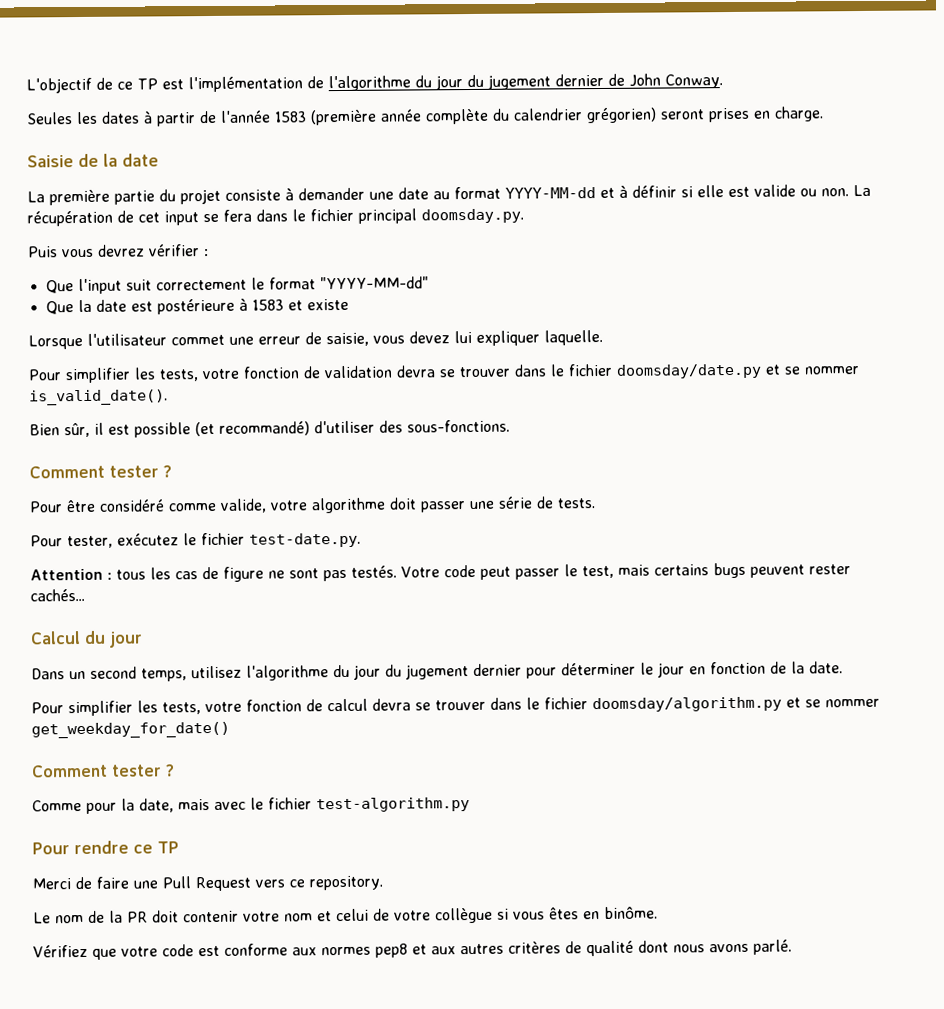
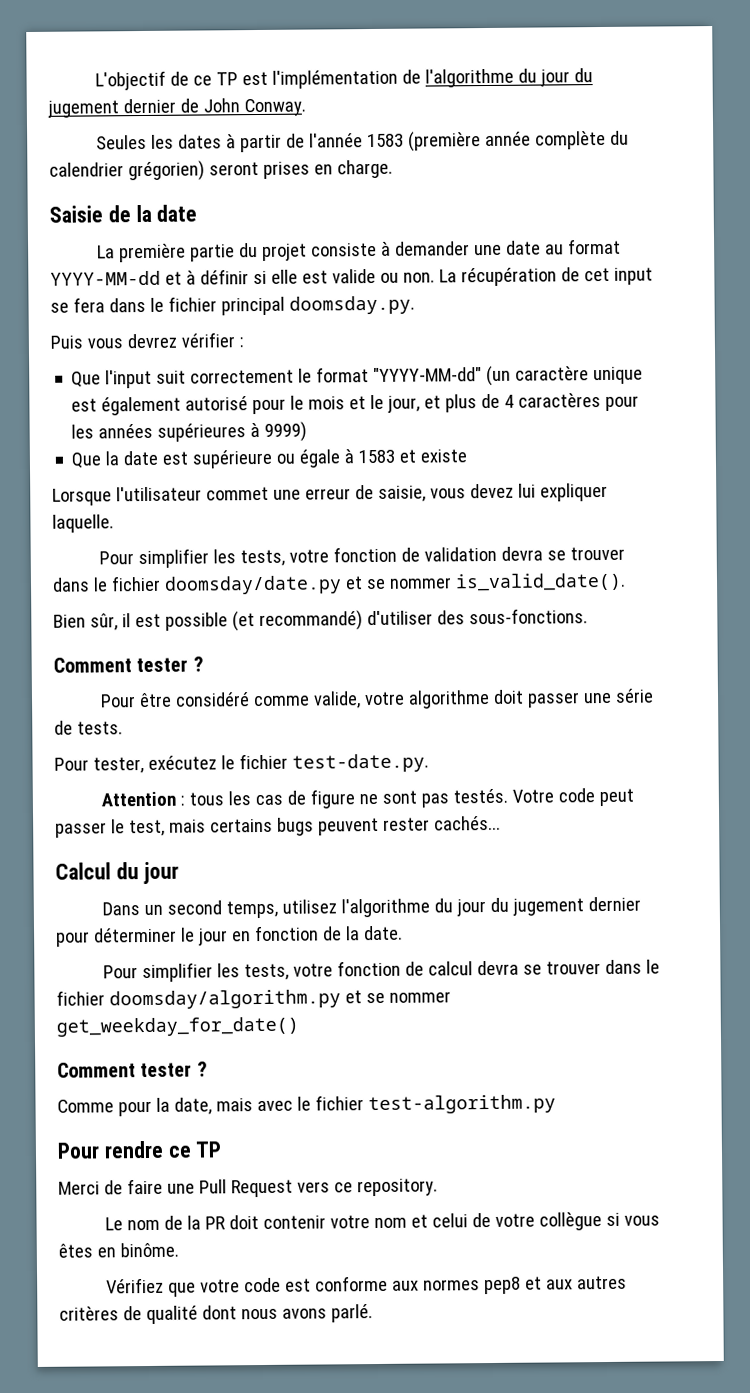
- Que l'input suit correctement le format "YYYY-MM-dd"
+ Que l'input suit correctement le format "YYYY-MM-dd" (un caractère unique est également autorisé pour le mois et le jour, et plus de 4 caractères pour les années supérieures à 9999)
- Que la date est postérieure à 1583 et existe
+ Que la date est supérieure ou égale à 1583 et existe

